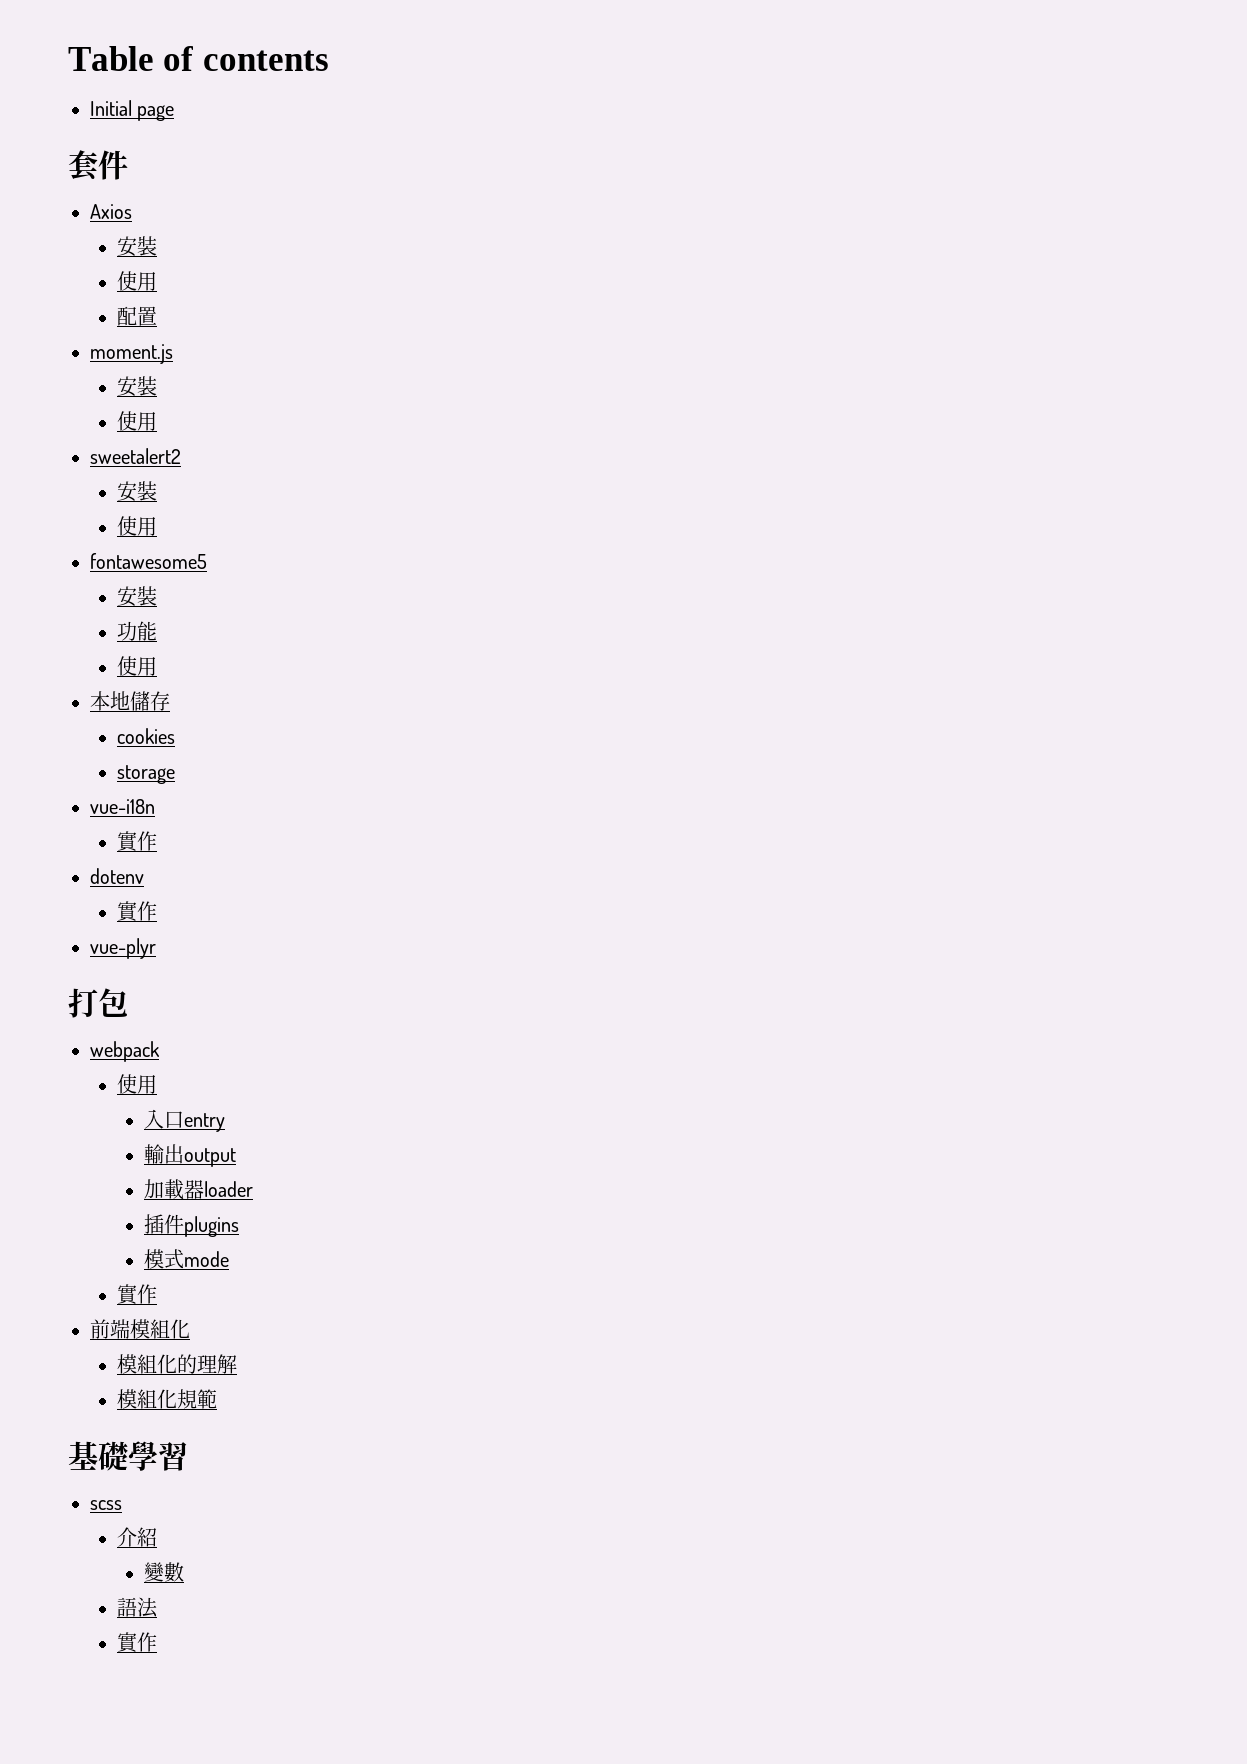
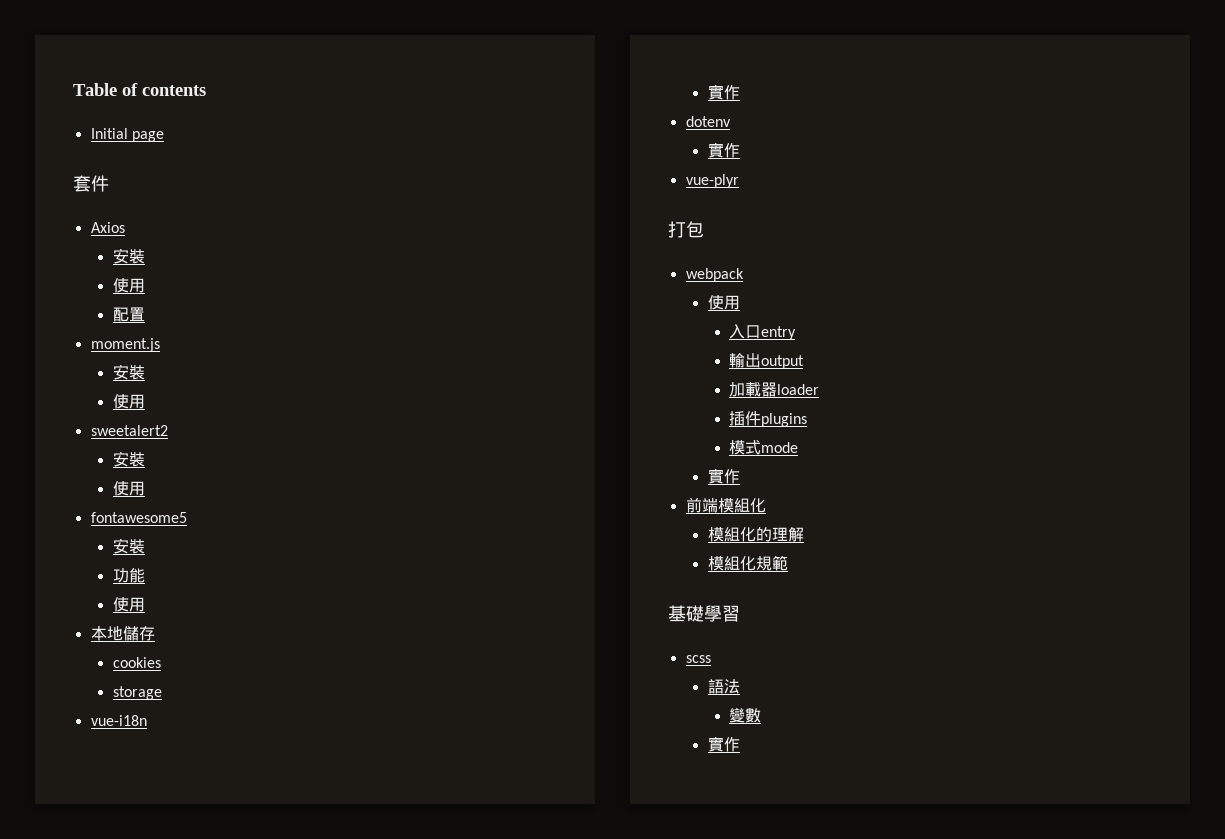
- 介紹
+ 語法
- 語法

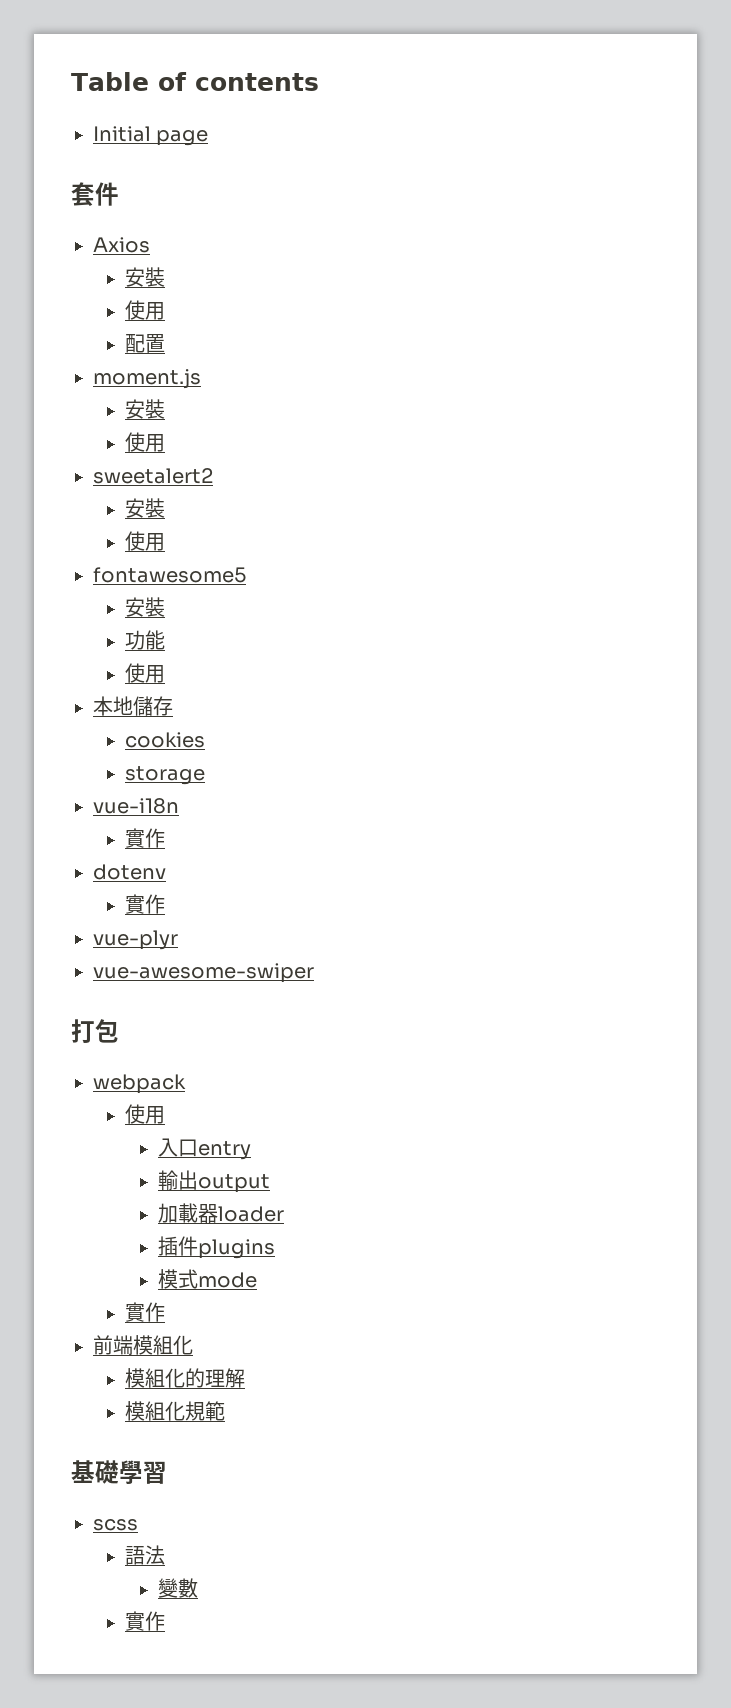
+ vue-awesome-swiper

